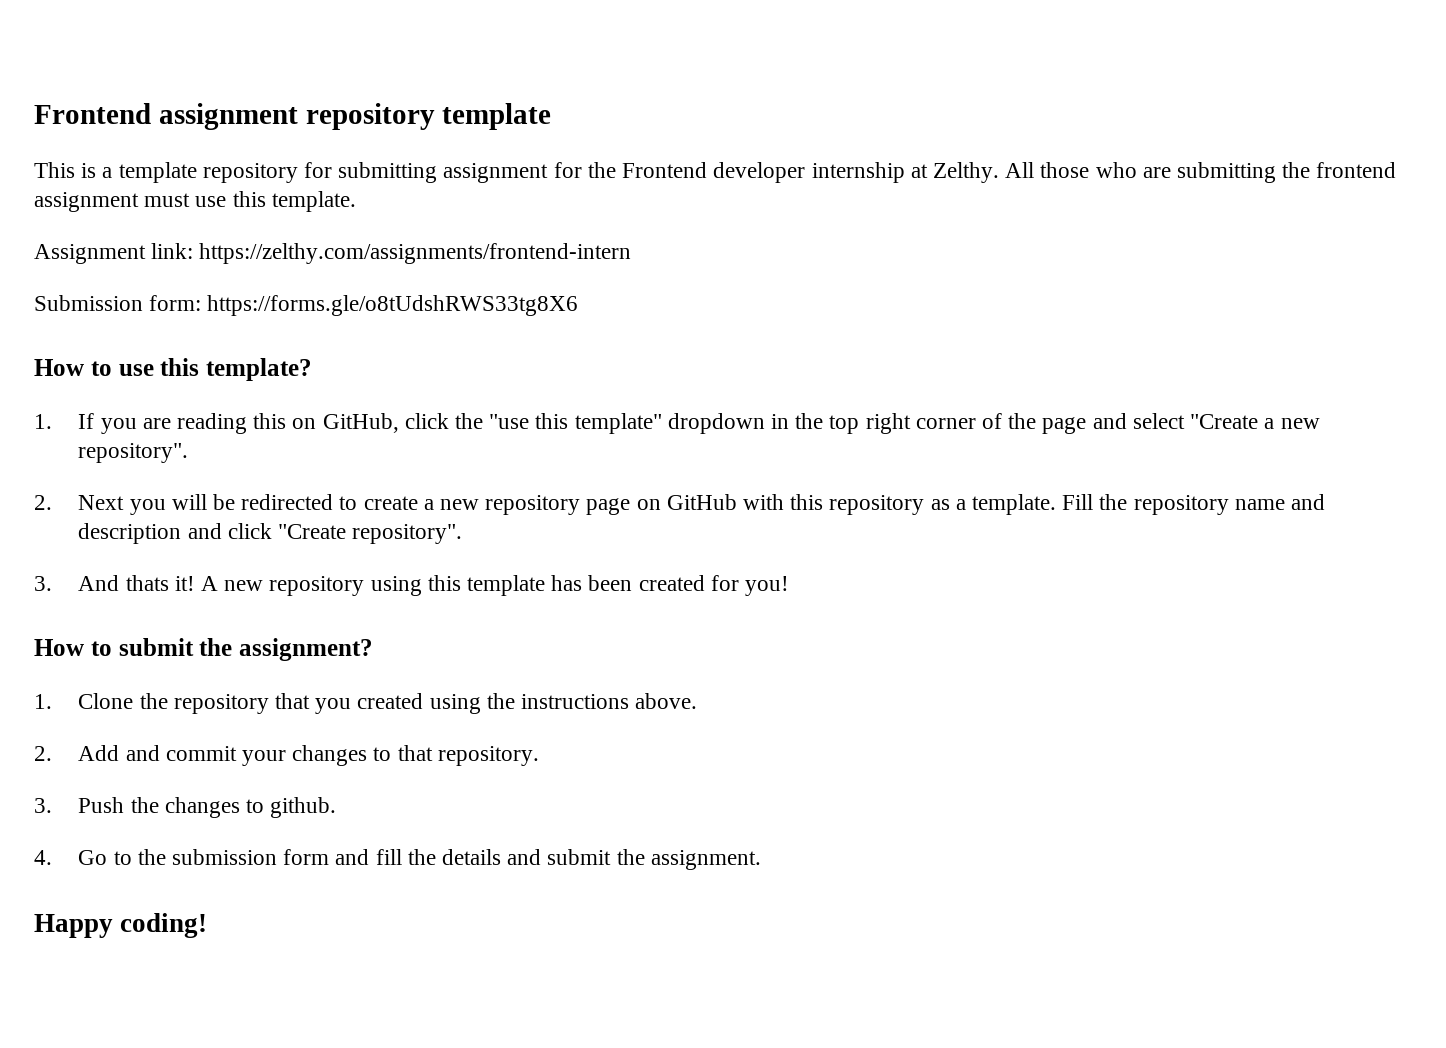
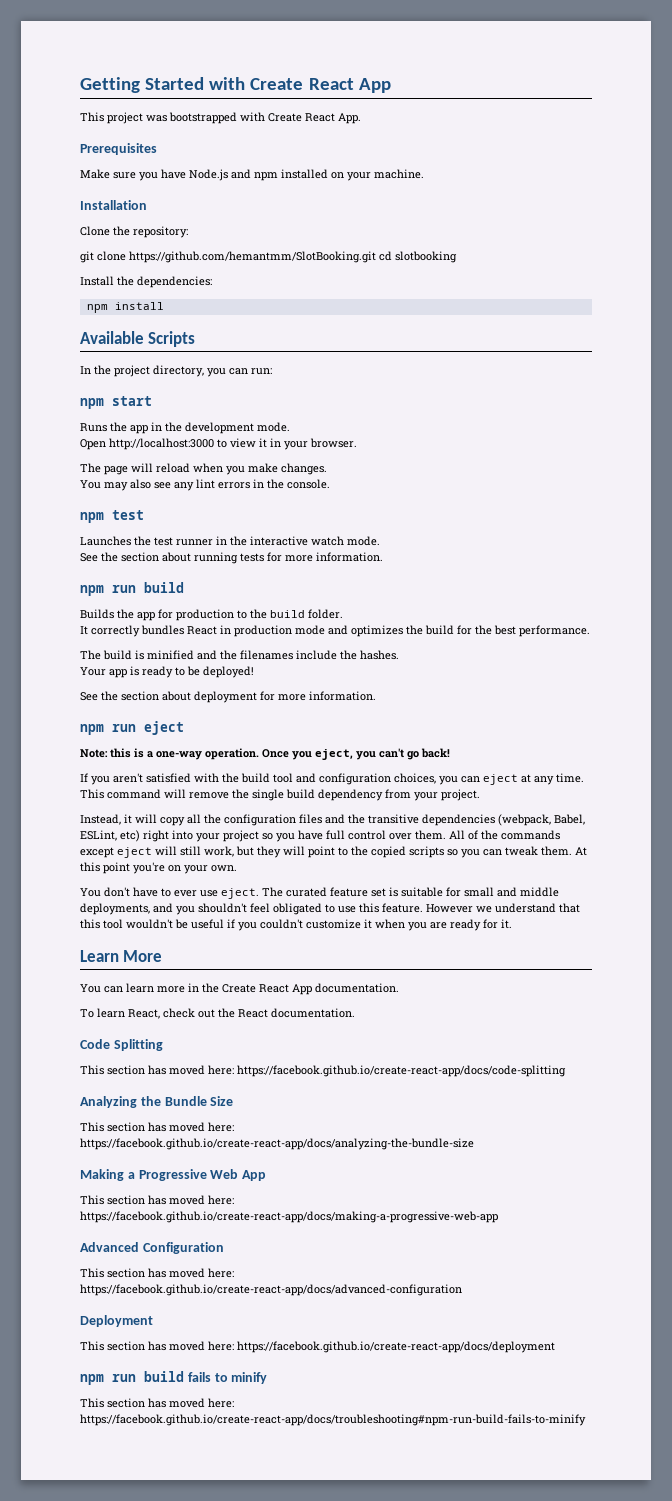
- Frontend assignment repository template
- This is a template repository for submitting assignment for the Frontend developer internship at Zelthy. All those who are submitting the frontend assignment must use this template.
- Assignment link: https://zelthy.com/assignments/frontend-intern
- Submission form: https://forms.gle/o8tUdshRWS33tg8X6
- How to use this template?
- 1. If you are reading this on GitHub, click the "use this template" dropdown in the top right corner of the page and select "Create a new repository".
- 2. Next you will be redirected to create a new repository page on GitHub with this repository as a template. Fill the repository name and description and click "Create repository".
- 3. And thats it! A new repository using this template has been created for you!
- How to submit the assignment?
- 1. Clone the repository that you created using the instructions above.
- 2. Add and commit your changes to that repository.
- 3. Push the changes to github.
- 4. Go to the submission form and fill the details and submit the assignment.
- Happy coding!
+ Getting Started with Create React App
+ This project was bootstrapped with Create React App.
+ Prerequisites
+ Make sure you have Node.js and npm installed on your machine.
+ Installation
+ Clone the repository:
+ git clone https://github.com/hemantmm/SlotBooking.git cd slotbooking
+ Install the dependencies:
+ npm install
+ Available Scripts
+ In the project directory, you can run:
+ npm start
+ Runs the app in the development mode.
+ Open http://localhost:3000 to view it in your browser.
+ The page will reload when you make changes.
+ You may also see any lint errors in the console.
+ npm test
+ Launches the test runner in the interactive watch mode.
+ See the section about running tests for more information.
+ npm run build
+ Builds the app for production to the build folder.
+ It correctly bundles React in production mode and optimizes the build for the best performance.
+ The build is minified and the filenames include the hashes.
+ Your app is ready to be deployed!
+ See the section about deployment for more information.
+ npm run eject
+ Note: this is a one-way operation. Once you eject, you can't go back!
+ If you aren't satisfied with the build tool and configuration choices, you can eject at any time. This command will remove the single build dependency from your project.
+ Instead, it will copy all the configuration files and the transitive dependencies (webpack, Babel, ESLint, etc) right into your project so you have full control over them. All of the commands except eject will still work, but they will point to the copied scripts so you can tweak them. At this point you're on your own.
+ You don't have to ever use eject. The curated feature set is suitable for small and middle deployments, and you shouldn't feel obligated to use this feature. However we understand that this tool wouldn't be useful if you couldn't customize it when you are ready for it.
+ Learn More
+ You can learn more in the Create React App documentation.
+ To learn React, check out the React documentation.
+ Code Splitting
+ This section has moved here: https://facebook.github.io/create-react-app/docs/code-splitting
+ Analyzing the Bundle Size
+ This section has moved here: https://facebook.github.io/create-react-app/docs/analyzing-the-bundle-size
+ Making a Progressive Web App
+ This section has moved here: https://facebook.github.io/create-react-app/docs/making-a-progressive-web-app
+ Advanced Configuration
+ This section has moved here: https://facebook.github.io/create-react-app/docs/advanced-configuration
+ Deployment
+ This section has moved here: https://facebook.github.io/create-react-app/docs/deployment
+ npm run build fails to minify
+ This section has moved here: https://facebook.github.io/create-react-app/docs/troubleshooting#npm-run-build-fails-to-minify

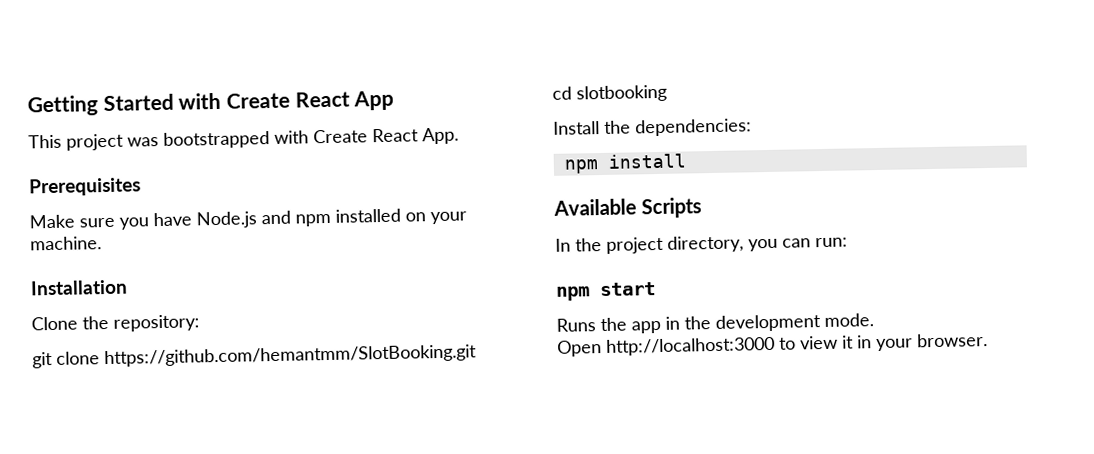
- git clone https://github.com/hemantmm/SlotBooking.git cd slotbooking
+ git clone https://github.com/hemantmm/SlotBooking.git
+ cd slotbooking
- The page will reload when you make changes.
- You may also see any lint errors in the console.
- npm test
- Launches the test runner in the interactive watch mode.
- See the section about running tests for more information.
- npm run build
- Builds the app for production to the build folder.
- It correctly bundles React in production mode and optimizes the build for the best performance.
- The build is minified and the filenames include the hashes.
- Your app is ready to be deployed!
- See the section about deployment for more information.
- npm run eject
- Note: this is a one-way operation. Once you eject, you can't go back!
- If you aren't satisfied with the build tool and configuration choices, you can eject at any time. This command will remove the single build dependency from your project.
- Instead, it will copy all the configuration files and the transitive dependencies (webpack, Babel, ESLint, etc) right into your project so you have full control over them. All of the commands except eject will still work, but they will point to the copied scripts so you can tweak them. At this point you're on your own.
- You don't have to ever use eject. The curated feature set is suitable for small and middle deployments, and you shouldn't feel obligated to use this feature. However we understand that this tool wouldn't be useful if you couldn't customize it when you are ready for it.
- Learn More
- You can learn more in the Create React App documentation.
- To learn React, check out the React documentation.
- Code Splitting
- This section has moved here: https://facebook.github.io/create-react-app/docs/code-splitting
- Analyzing the Bundle Size
- This section has moved here: https://facebook.github.io/create-react-app/docs/analyzing-the-bundle-size
- Making a Progressive Web App
- This section has moved here: https://facebook.github.io/create-react-app/docs/making-a-progressive-web-app
- Advanced Configuration
- This section has moved here: https://facebook.github.io/create-react-app/docs/advanced-configuration
- Deployment
- This section has moved here: https://facebook.github.io/create-react-app/docs/deployment
- npm run build fails to minify
- This section has moved here: https://facebook.github.io/create-react-app/docs/troubleshooting#npm-run-build-fails-to-minify

